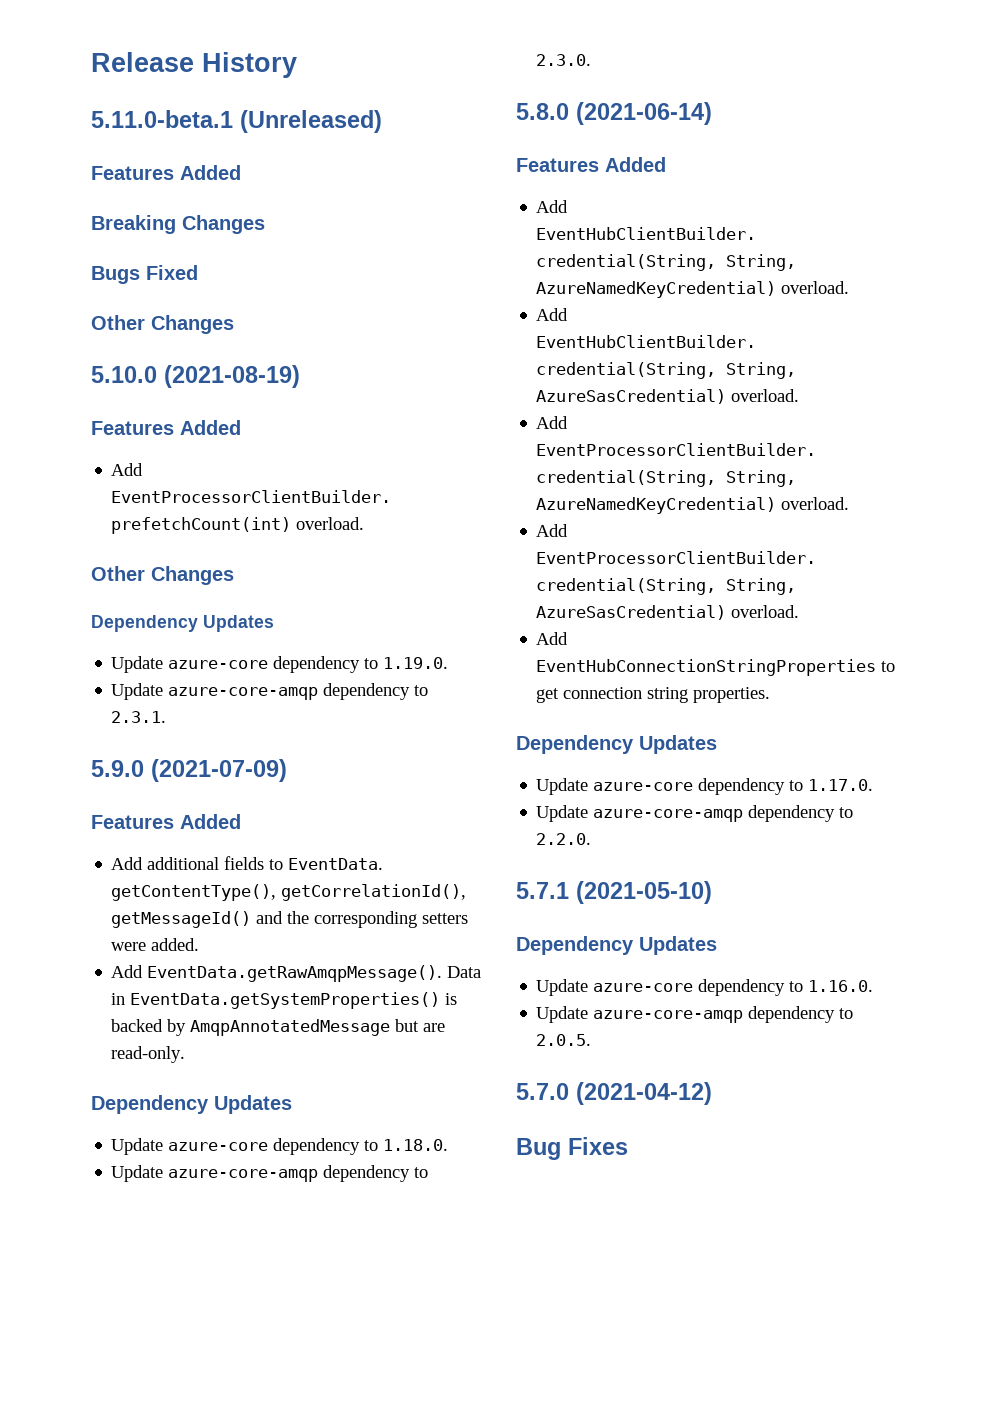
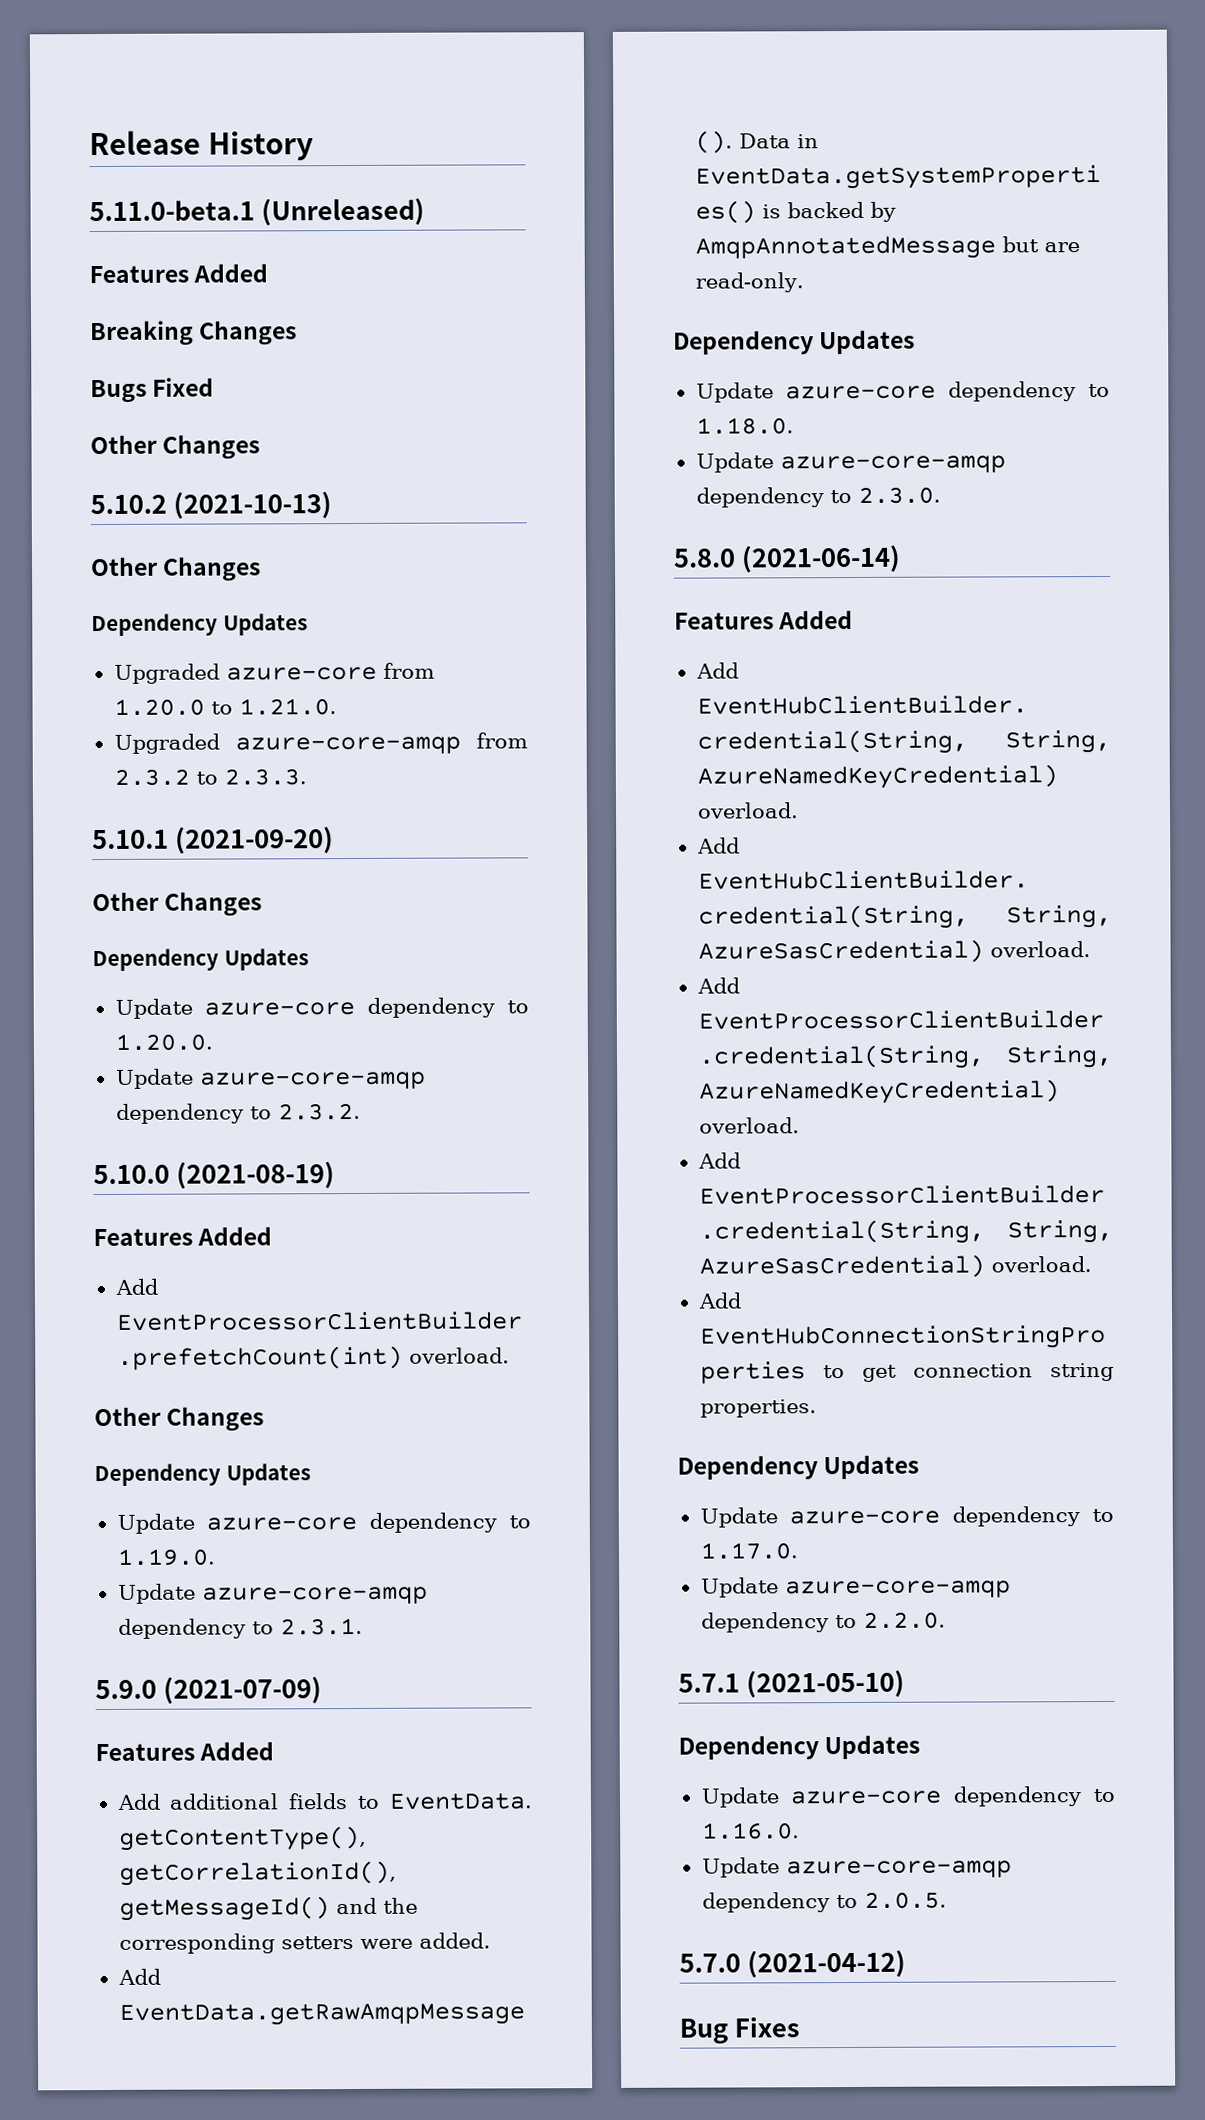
+ 5.10.2 (2021-10-13)
+ Other Changes
+ Dependency Updates
+ Upgraded azure-core from 1.20.0 to 1.21.0.
+ Upgraded azure-core-amqp from 2.3.2 to 2.3.3.
+ 5.10.1 (2021-09-20)
+ Other Changes
+ Dependency Updates
+ Update azure-core dependency to 1.20.0.
+ Update azure-core-amqp dependency to 2.3.2.

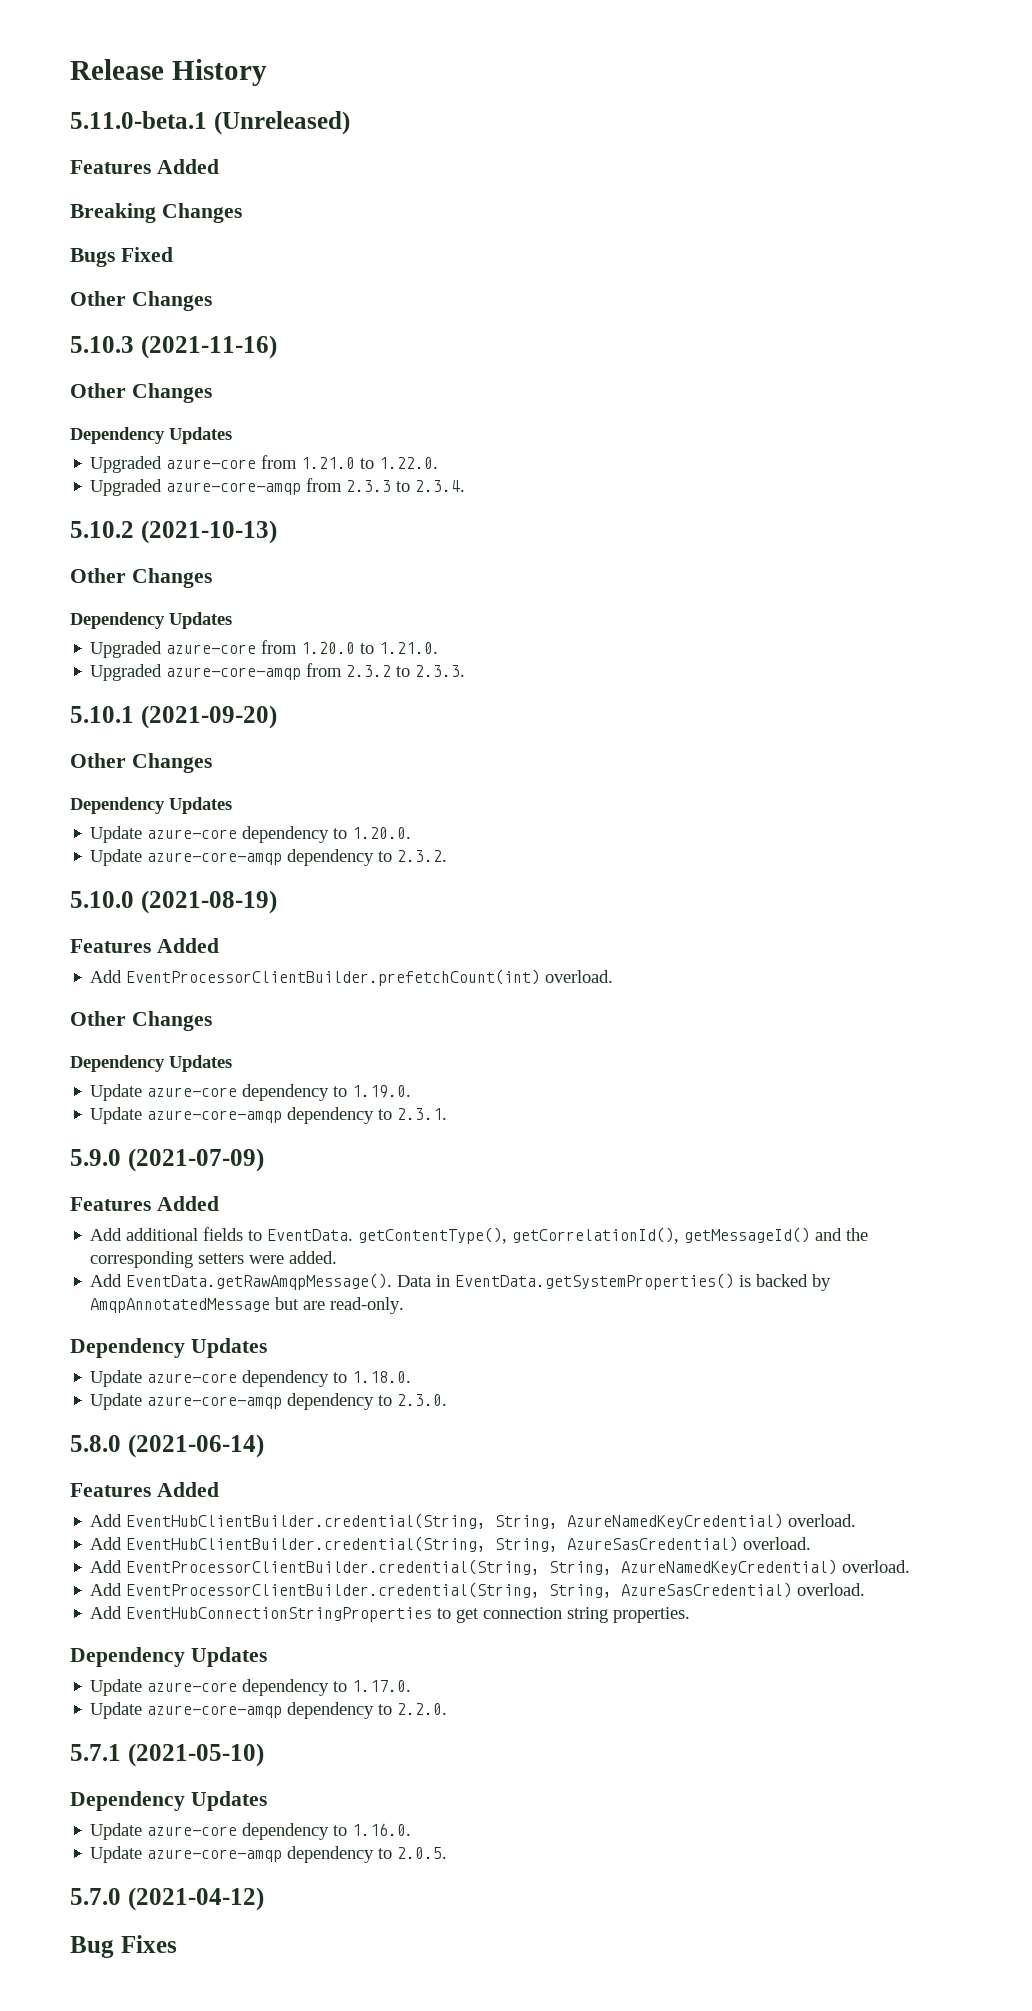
+ 5.10.3 (2021-11-16)
+ Other Changes
+ Dependency Updates
+ Upgraded azure-core from 1.21.0 to 1.22.0.
+ Upgraded azure-core-amqp from 2.3.3 to 2.3.4.

